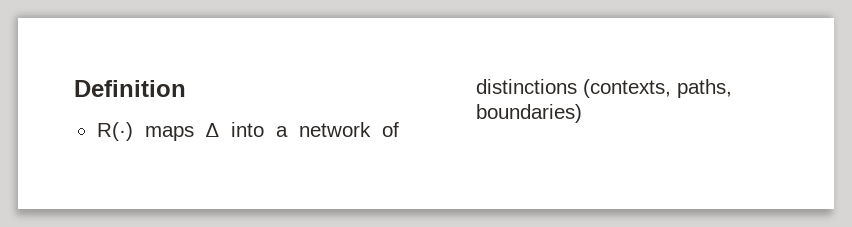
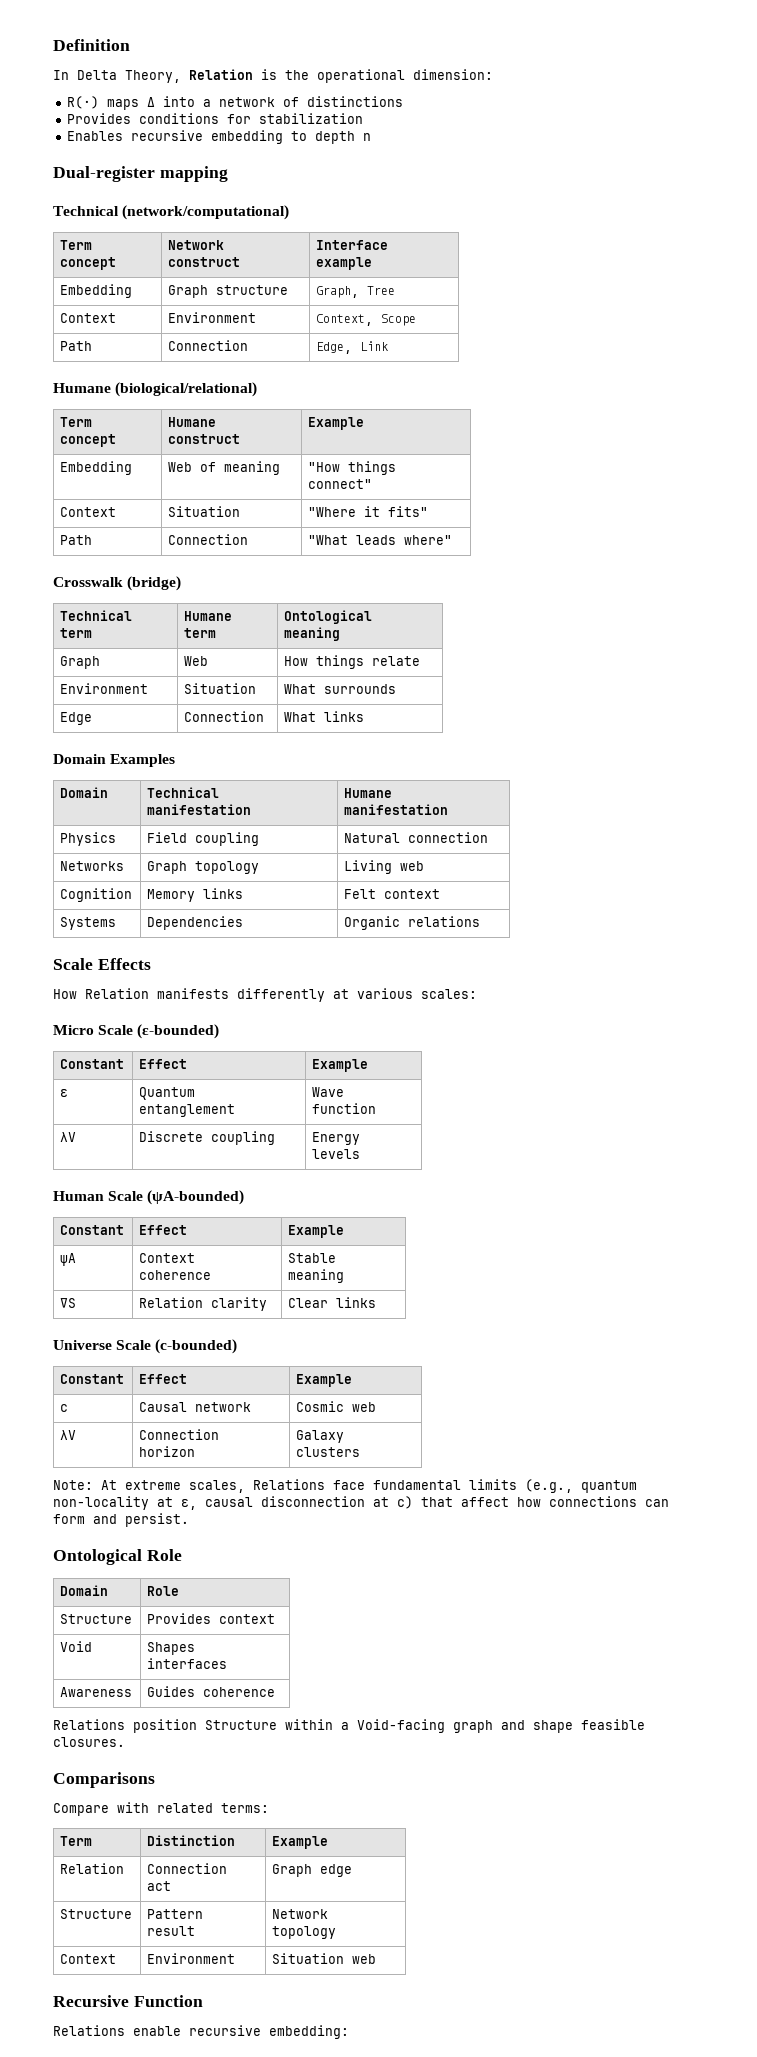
+ In Delta Theory, Relation is the operational dimension:
- R(·) maps ∆ into a network of distinctions (contexts, paths, boundaries)
+ R(·) maps ∆ into a network of distinctions
+ Provides conditions for stabilization
+ Enables recursive embedding to depth n
+ Dual‑register mapping
+ Technical (network/computational)
+ Term concept | Network construct | Interface example
+ Embedding | Graph structure | Graph, Tree
+ Context | Environment | Context, Scope
+ Path | Connection | Edge, Link
+ Humane (biological/relational)
+ Term concept | Humane construct | Example
+ Embedding | Web of meaning | "How things connect"
+ Context | Situation | "Where it fits"
+ Path | Connection | "What leads where"
+ Crosswalk (bridge)
+ Technical term | Humane term | Ontological meaning
+ Graph | Web | How things relate
+ Environment | Situation | What surrounds
+ Edge | Connection | What links
+ Domain Examples
+ Domain | Technical manifestation | Humane manifestation
+ Physics | Field coupling | Natural connection
+ Networks | Graph topology | Living web
+ Cognition | Memory links | Felt context
+ Systems | Dependencies | Organic relations
+ Scale Effects
+ How Relation manifests differently at various scales:
+ Micro Scale (ε-bounded)
+ Constant | Effect | Example
+ ε | Quantum entanglement | Wave function
+ λV | Discrete coupling | Energy levels
+ Human Scale (ψA-bounded)
+ Constant | Effect | Example
+ ψA | Context coherence | Stable meaning
+ ∇S | Relation clarity | Clear links
+ Universe Scale (c-bounded)
+ Constant | Effect | Example
+ c | Causal network | Cosmic web
+ λV | Connection horizon | Galaxy clusters
+ Note: At extreme scales, Relations face fundamental limits (e.g., quantum non-locality at ε, causal disconnection at c) that affect how connections can form and persist.
+ Ontological Role
+ Domain | Role
+ Structure | Provides context
+ Void | Shapes interfaces
+ Awareness | Guides coherence
+ Relations position Structure within a Void-facing graph and shape feasible closures.
+ Comparisons
+ Compare with related terms:
+ Term | Distinction | Example
+ Relation | Connection act | Graph edge
+ Structure | Pattern result | Network topology
+ Context | Environment | Situation web
+ Recursive Function
+ Relations enable recursive embedding:

